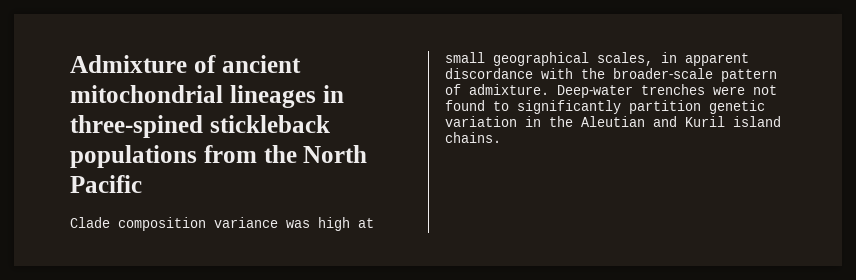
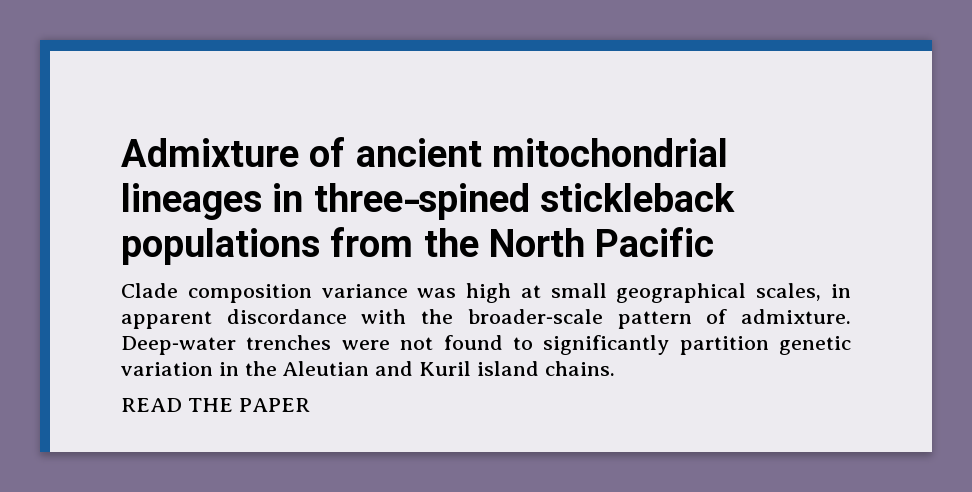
+ READ THE PAPER

